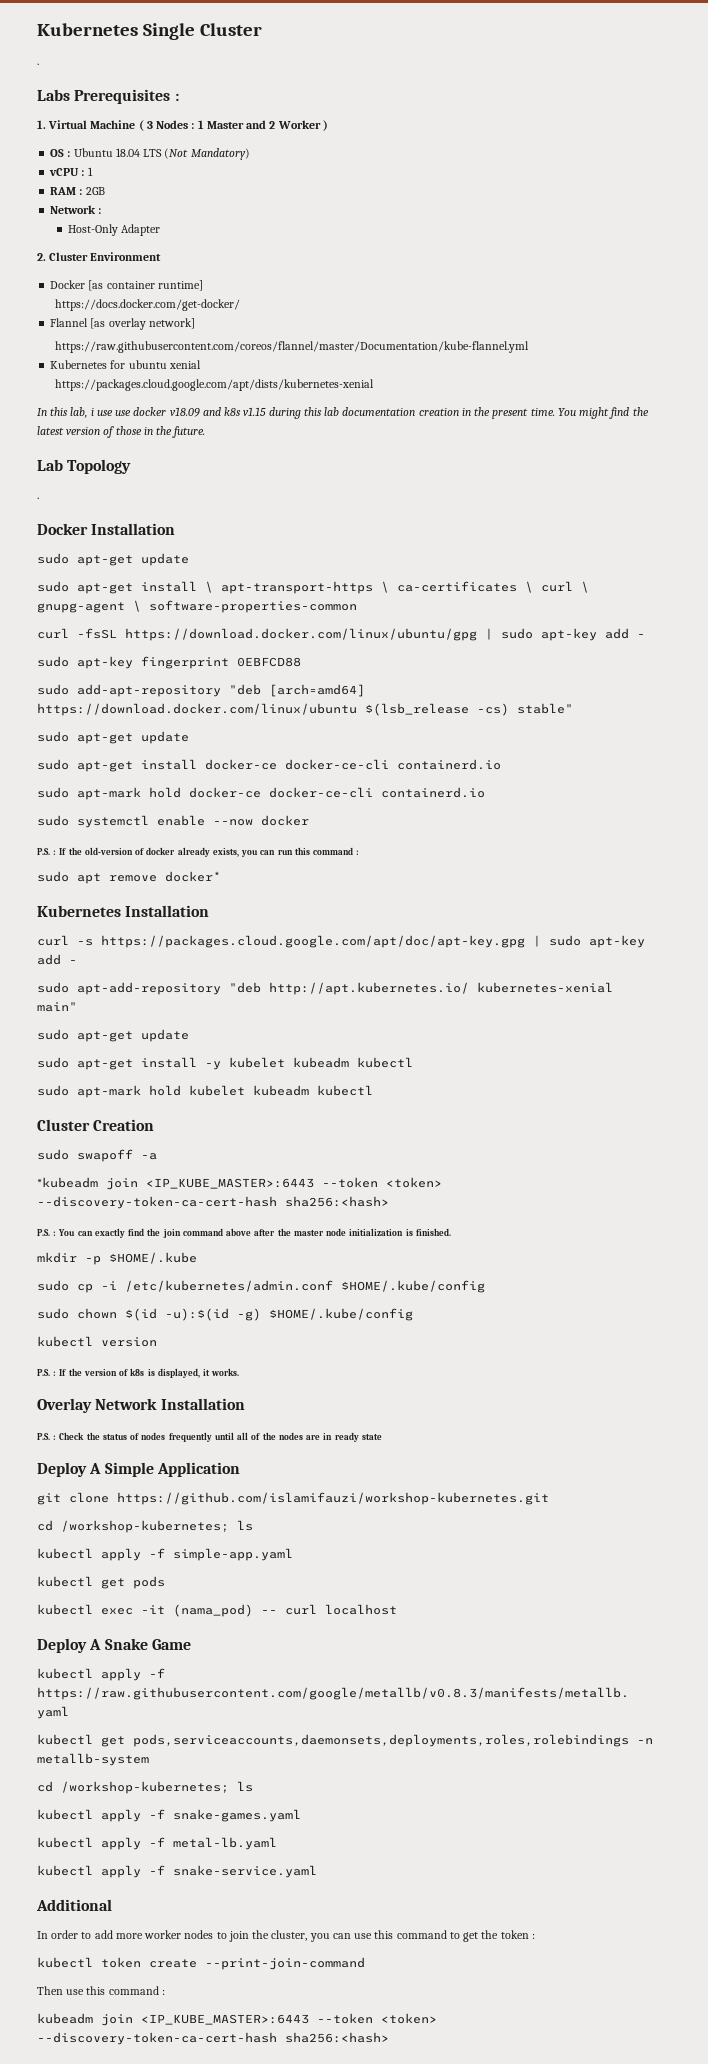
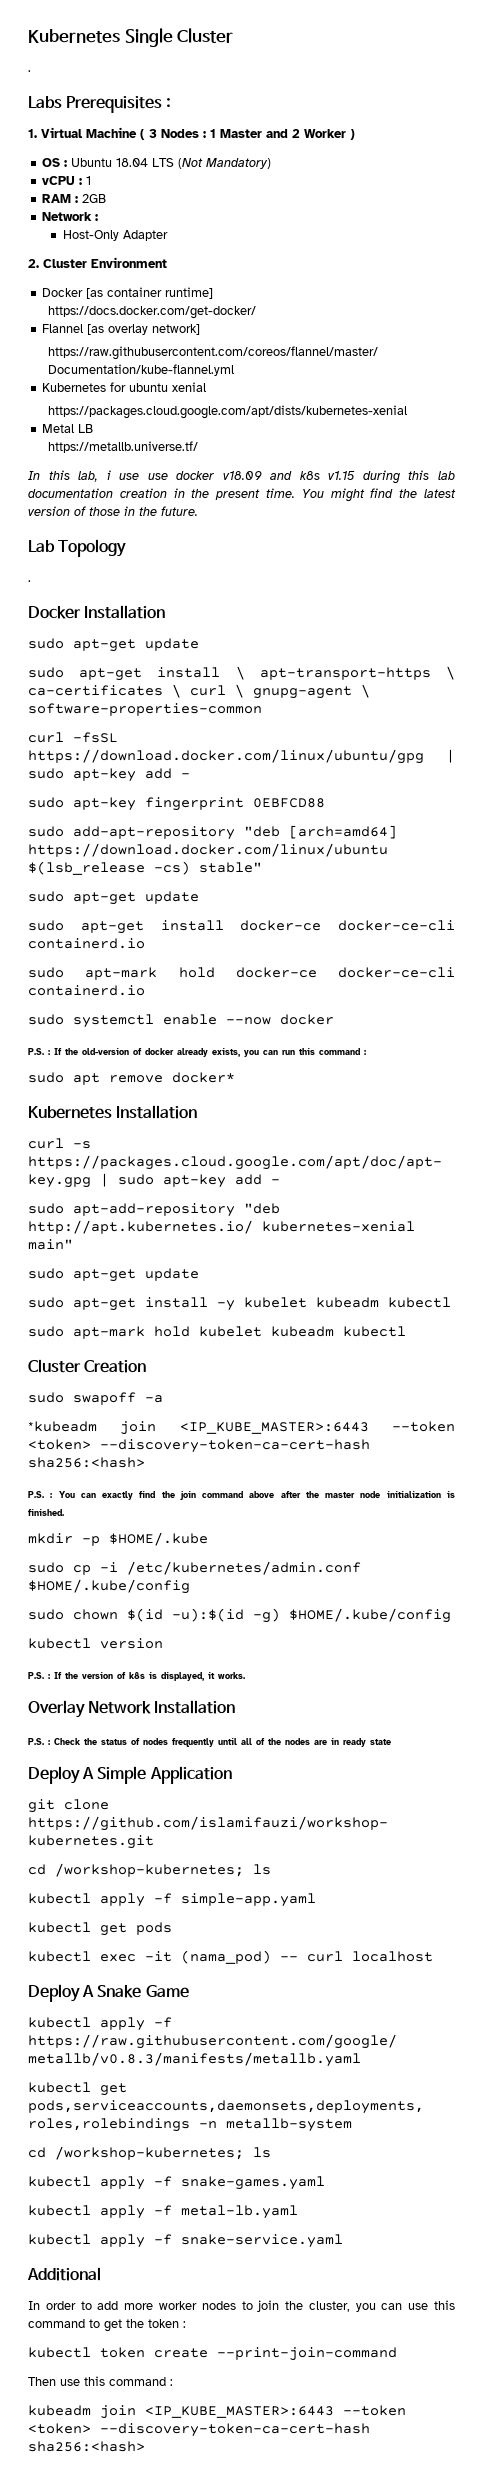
+ Metal LB
+ https://metallb.universe.tf/

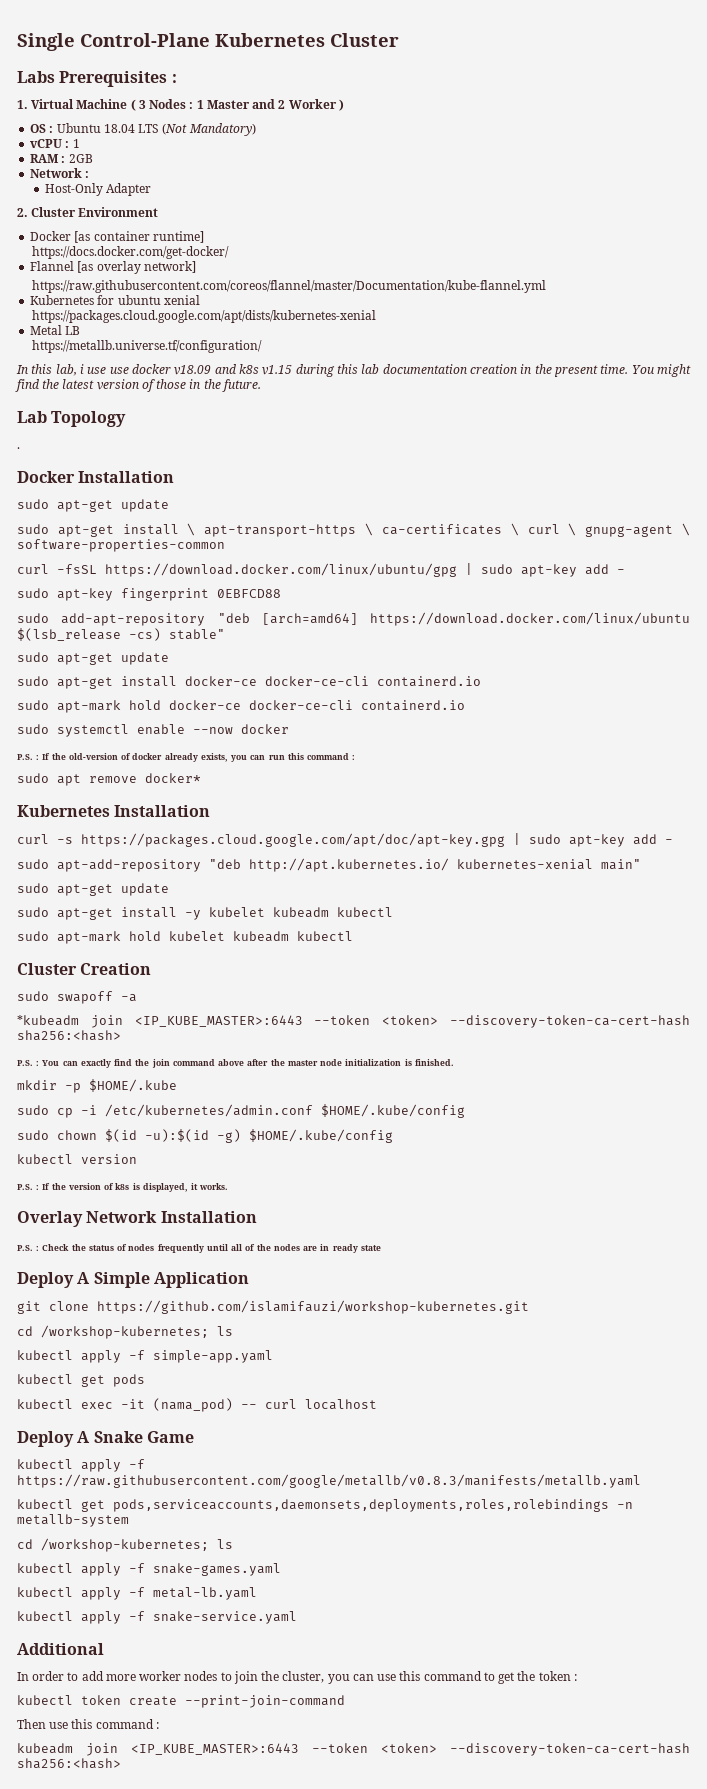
- Kubernetes Single Cluster
- .
+ Single Control-Plane Kubernetes Cluster
- https://metallb.universe.tf/
+ https://metallb.universe.tf/configuration/

